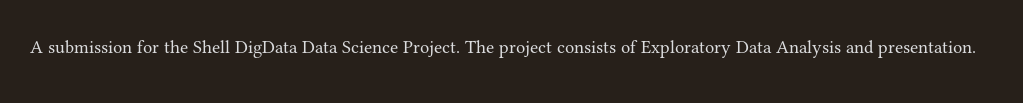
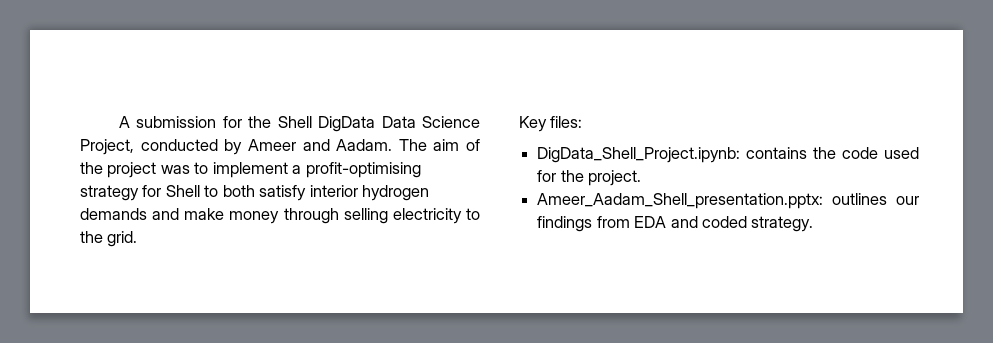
- A submission for the Shell DigData Data Science Project. The project consists of Exploratory Data Analysis and presentation.
+ A submission for the Shell DigData Data Science Project, conducted by Ameer and Aadam. The aim of the project was to implement a profit-optimising strategy for Shell to both satisfy interior hydrogen demands and make money through selling electricity to the grid.
+ Key files:
+ DigData_Shell_Project.ipynb: contains the code used for the project.
+ Ameer_Aadam_Shell_presentation.pptx: outlines our findings from EDA and coded strategy.

